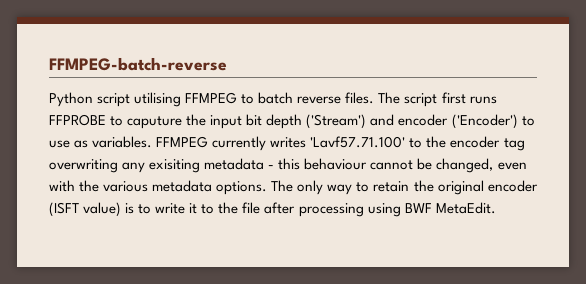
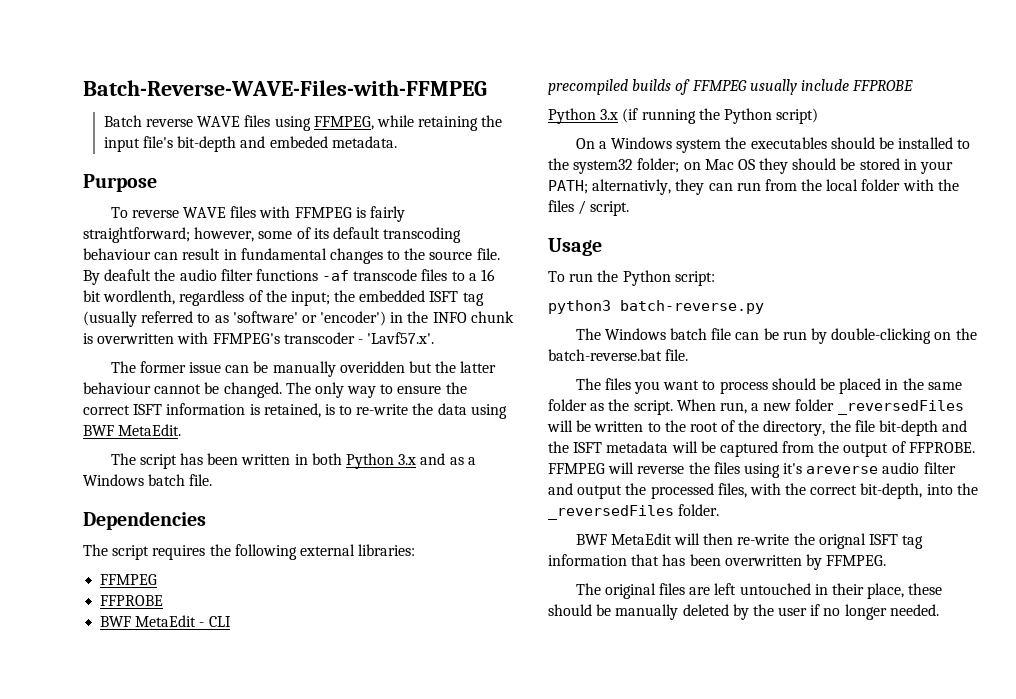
- FFMPEG-batch-reverse
- Python script utilising FFMPEG to batch reverse files. The script first runs FFPROBE to caputure the input bit depth ('Stream') and encoder ('Encoder') to use as variables. FFMPEG currently writes 'Lavf57.71.100' to the encoder tag overwriting any exisiting metadata - this behaviour cannot be changed, even with the various metadata options. The only way to retain the original encoder (ISFT value) is to write it to the file after processing using BWF MetaEdit.
+ Batch-Reverse-WAVE-Files-with-FFMPEG
+ Batch reverse WAVE files using FFMPEG, while retaining the input file's bit-depth and embeded metadata.
+ Purpose
+ To reverse WAVE files with FFMPEG is fairly straightforward; however, some of its default transcoding behaviour can result in fundamental changes to the source file. By deafult the audio filter functions -af transcode files to a 16 bit wordlenth, regardless of the input; the embedded ISFT tag (usually referred to as 'software' or 'encoder') in the INFO chunk is overwritten with FFMPEG's transcoder - 'Lavf57.x'.
+ The former issue can be manually overidden but the latter behaviour cannot be changed. The only way to ensure the correct ISFT information is retained, is to re-write the data using BWF MetaEdit.
+ The script has been written in both Python 3.x and as a Windows batch file.
+ Dependencies
+ The script requires the following external libraries:
+ FFMPEG
+ FFPROBE
+ BWF MetaEdit - CLI
+ precompiled builds of FFMPEG usually include FFPROBE
+ Python 3.x (if running the Python script)
+ On a Windows system the executables should be installed to the system32 folder; on Mac OS they should be stored in your PATH; alternativly, they can run from the local folder with the files / script.
+ Usage
+ To run the Python script:
+ python3 batch-reverse.py
+ The Windows batch file can be run by double-clicking on the batch-reverse.bat file.
+ The files you want to process should be placed in the same folder as the script. When run, a new folder _reversedFiles will be written to the root of the directory, the file bit-depth and the ISFT metadata will be captured from the output of FFPROBE. FFMPEG will reverse the files using it's areverse audio filter and output the processed files, with the correct bit-depth, into the _reversedFiles folder.
+ BWF MetaEdit will then re-write the orignal ISFT tag information that has been overwritten by FFMPEG.
+ The original files are left untouched in their place, these should be manually deleted by the user if no longer needed.

